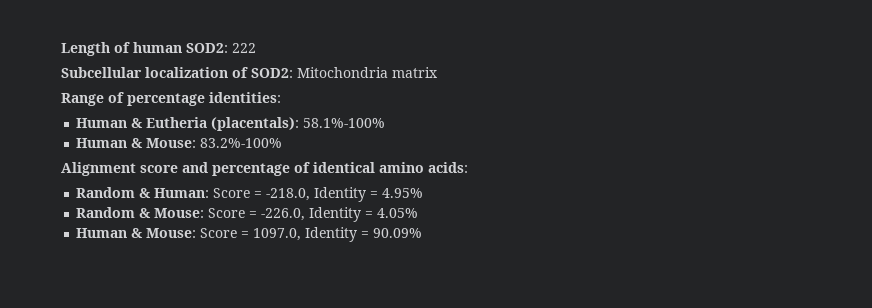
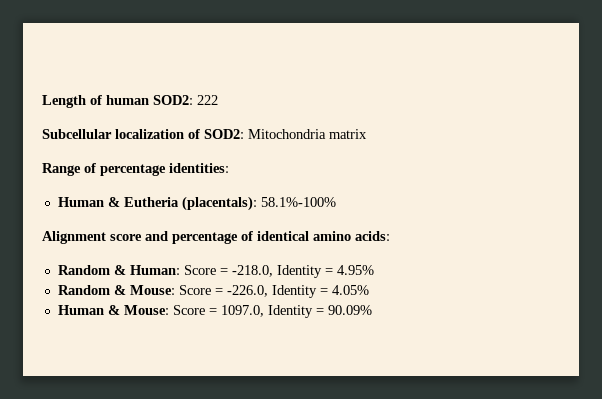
- Human & Mouse: 83.2%-100%

